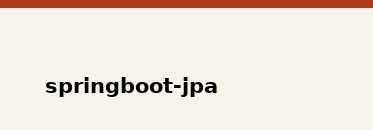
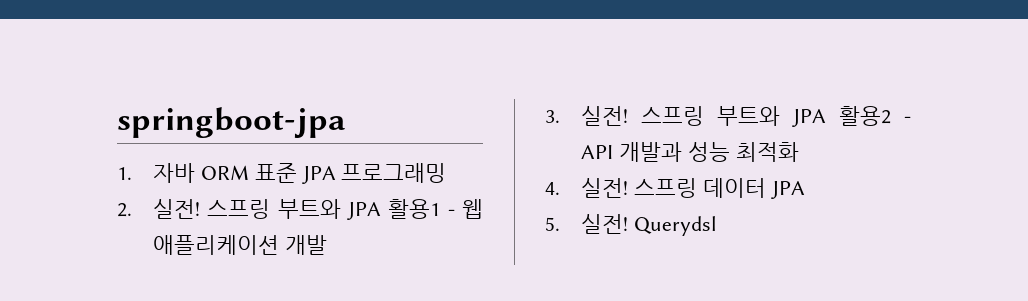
+ 1. 자바 ORM 표준 JPA 프로그래밍
+ 2. 실전! 스프링 부트와 JPA 활용1 - 웹 애플리케이션 개발
+ 3. 실전! 스프링 부트와 JPA 활용2 - API 개발과 성능 최적화
+ 4. 실전! 스프링 데이터 JPA
+ 5. 실전! Querydsl

